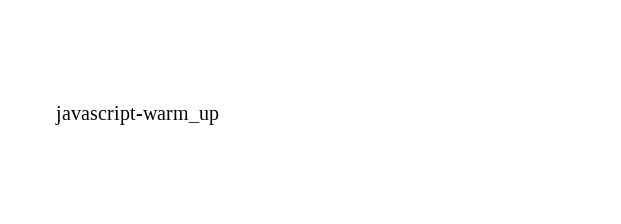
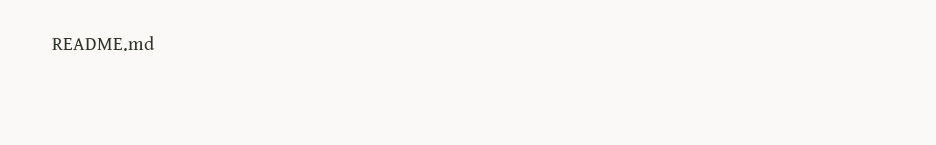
- javascript-warm_up
+ README.md

